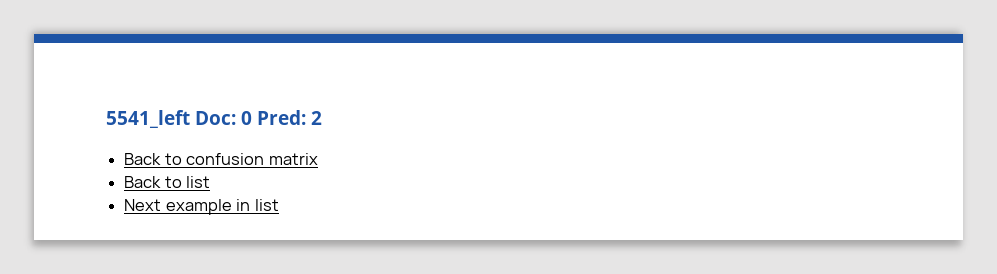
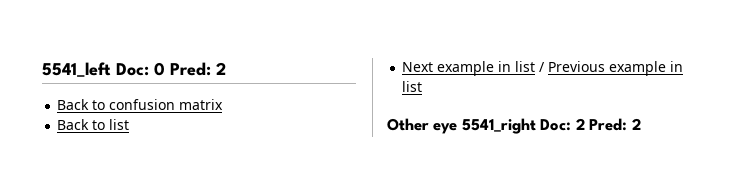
- Next example in list
+ Next example in list / Previous example in list
+ Other eye 5541_right Doc: 2 Pred: 2

